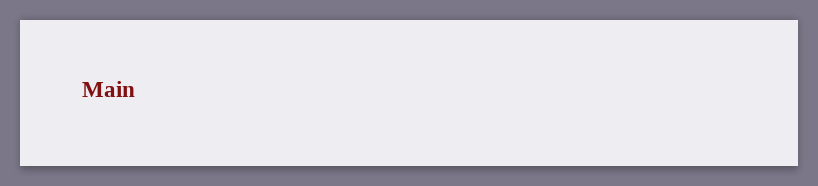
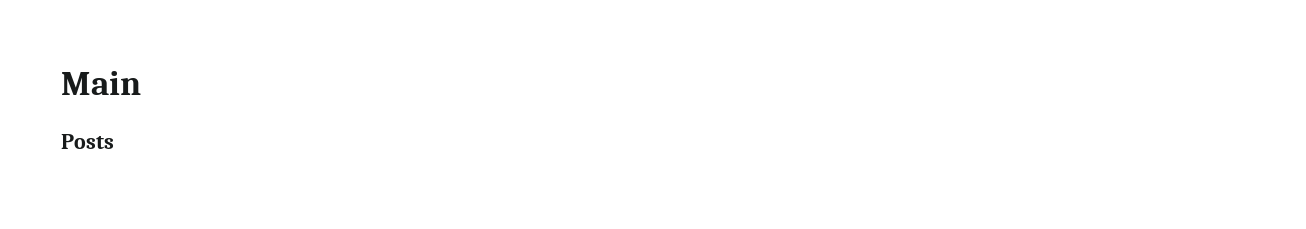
+ Posts

